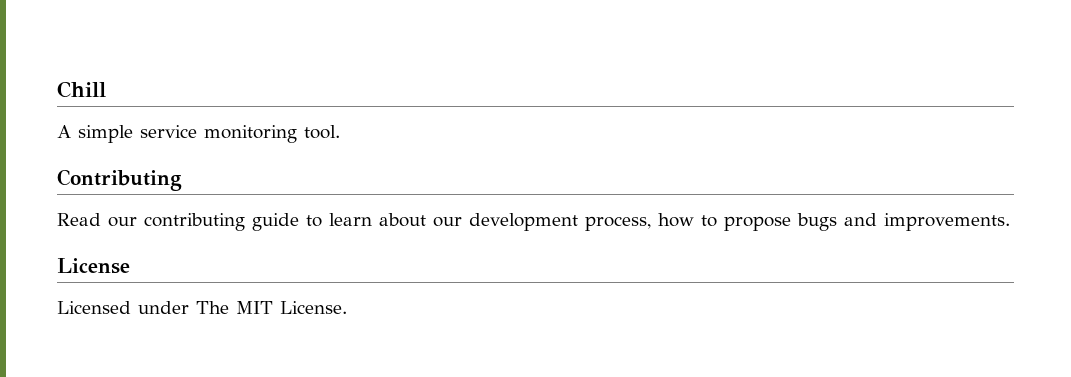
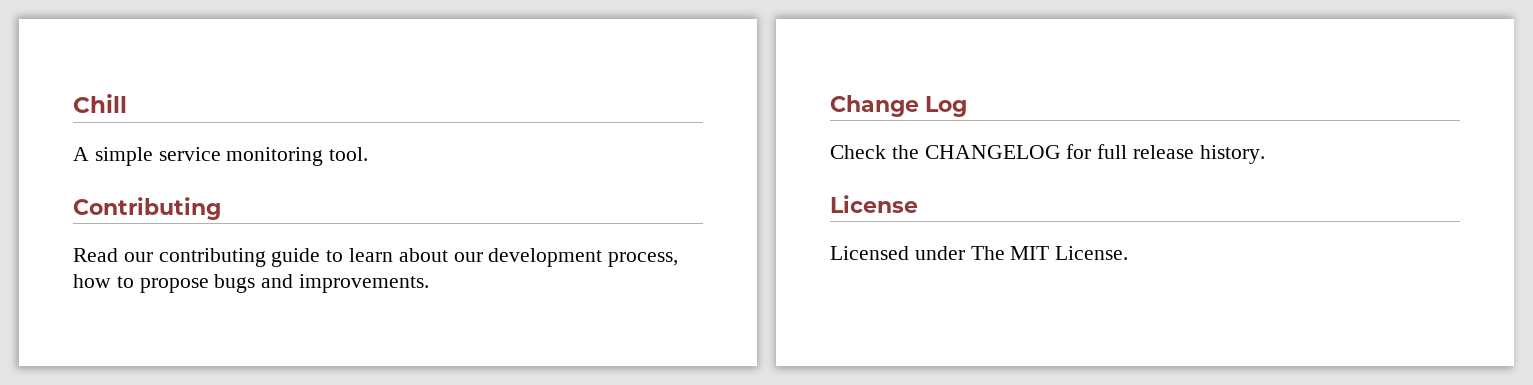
+ Change Log
+ Check the CHANGELOG for full release history.

